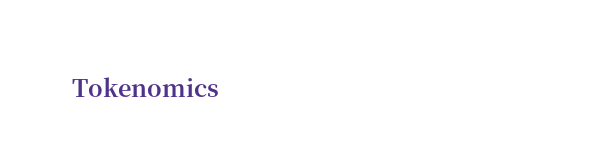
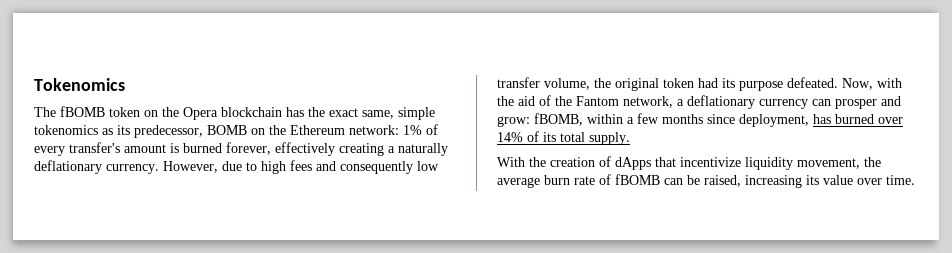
+ The fBOMB token on the Opera blockchain has the exact same, simple tokenomics as its predecessor, BOMB on the Ethereum network: 1% of every transfer's amount is burned forever, effectively creating a naturally deflationary currency. However, due to high fees and consequently low transfer volume, the original token had its purpose defeated. Now, with the aid of the Fantom network, a deflationary currency can prosper and grow: fBOMB, within a few months since deployment, has burned over 14% of its total supply.
+ With the creation of dApps that incentivize liquidity movement, the average burn rate of fBOMB can be raised, increasing its value over time.

